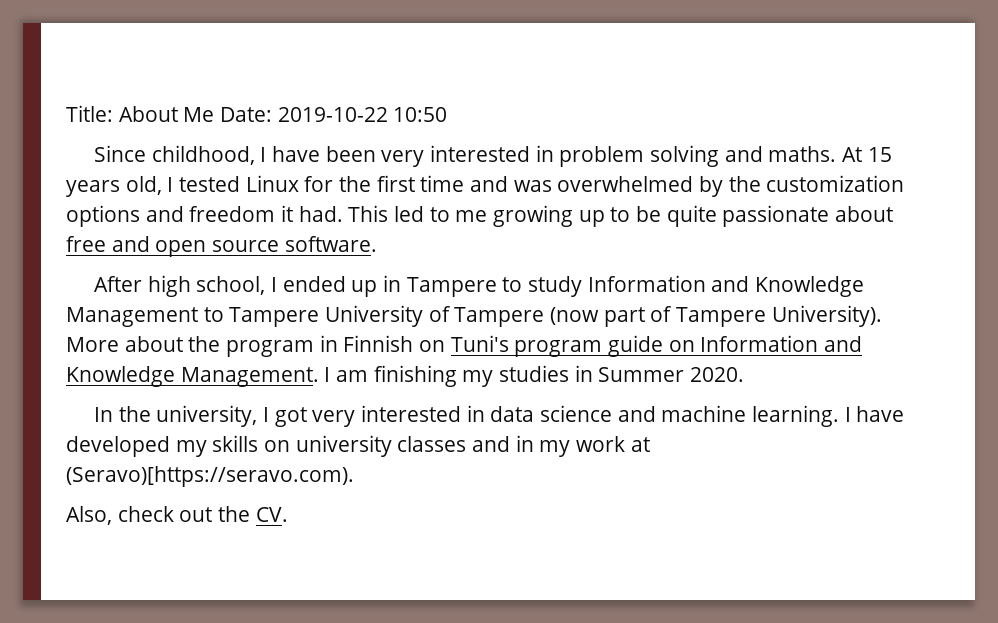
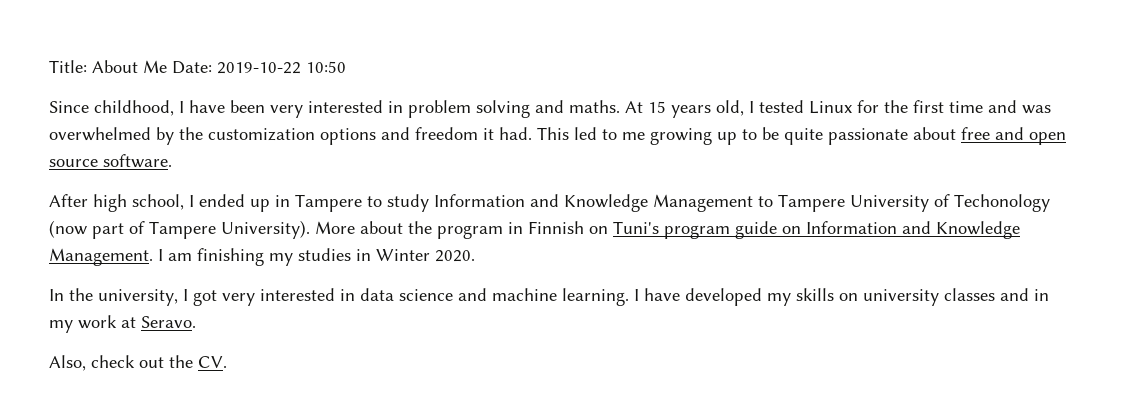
- After high school, I ended up in Tampere to study Information and Knowledge Management to Tampere University of Tampere (now part of Tampere University).
+ After high school, I ended up in Tampere to study Information and Knowledge Management to Tampere University of Techonology (now part of Tampere University).
- I am finishing my studies in Summer 2020.
+ I am finishing my studies in Winter 2020.
- I have developed my skills on university classes and in my work at (Seravo)[https://seravo.com).
+ I have developed my skills on university classes and in my work at Seravo.

